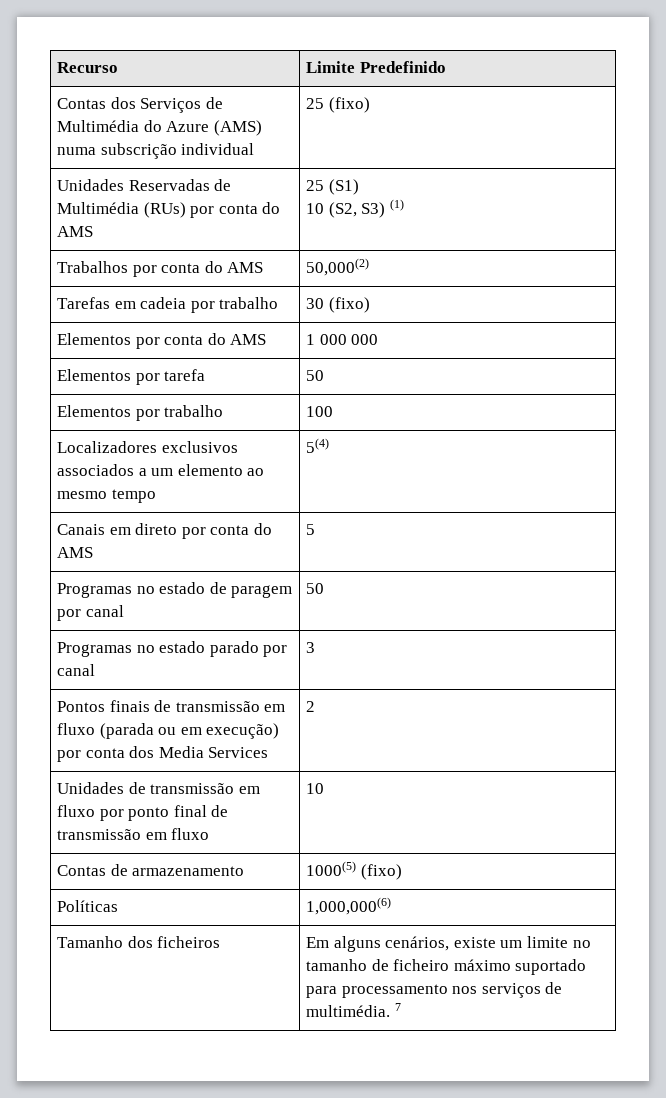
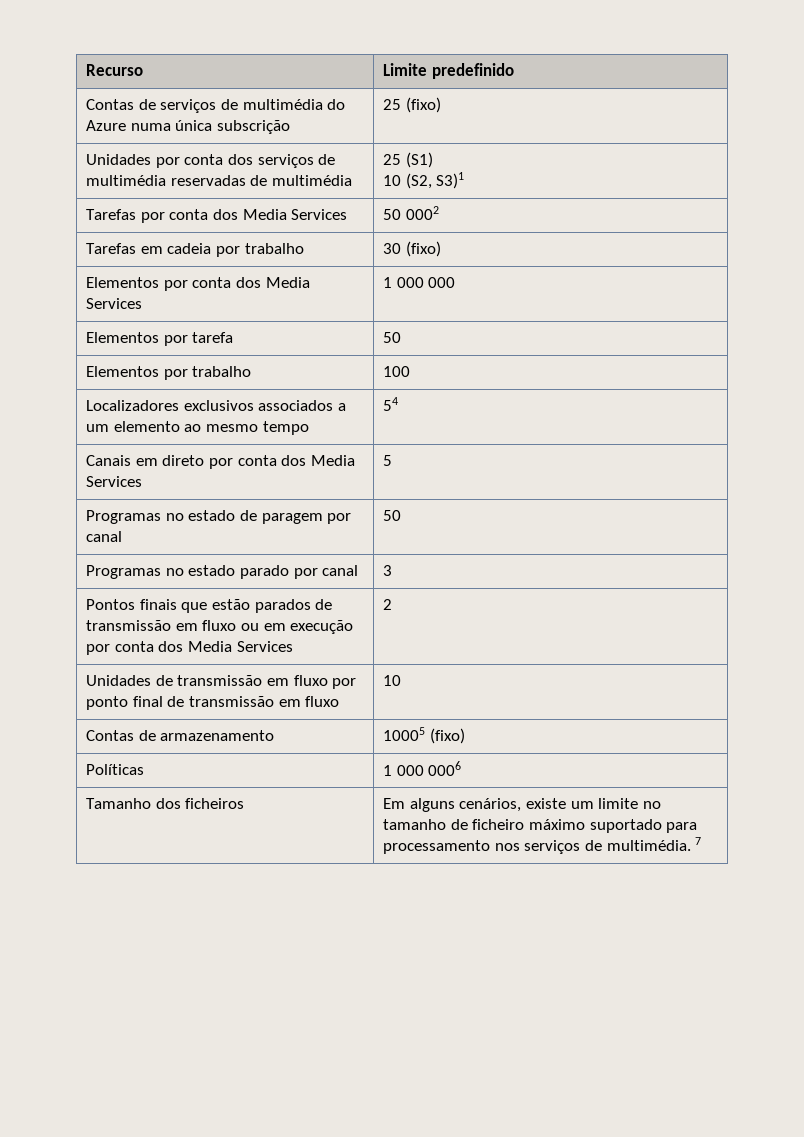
- Recurso | Limite Predefinido
- Contas dos Serviços de Multimédia do Azure (AMS) numa subscrição individual | 25 (fixo)
+ Recurso | Limite predefinido
+ Contas de serviços de multimédia do Azure numa única subscrição | 25 (fixo)
- Unidades Reservadas de Multimédia (RUs) por conta do AMS | 25 (S1)
- 10 (S2, S3) (1)
- Trabalhos por conta do AMS | 50,000(2)
+ Unidades por conta dos serviços de multimédia reservadas de multimédia | 25 (S1)
+ 10 (S2, S3)1
+ Tarefas por conta dos Media Services | 50 0002
- Elementos por conta do AMS | 1 000 000
+ Elementos por conta dos Media Services | 1 000 000
- Localizadores exclusivos associados a um elemento ao mesmo tempo | 5(4)
+ Localizadores exclusivos associados a um elemento ao mesmo tempo | 54
- Canais em direto por conta do AMS | 5
+ Canais em direto por conta dos Media Services | 5
- Pontos finais de transmissão em fluxo (parada ou em execução) por conta dos Media Services | 2
+ Pontos finais que estão parados de transmissão em fluxo ou em execução por conta dos Media Services | 2
- Contas de armazenamento | 1000(5) (fixo)
+ Contas de armazenamento | 10005 (fixo)
- Políticas | 1,000,000(6)
+ Políticas | 1 000 0006

